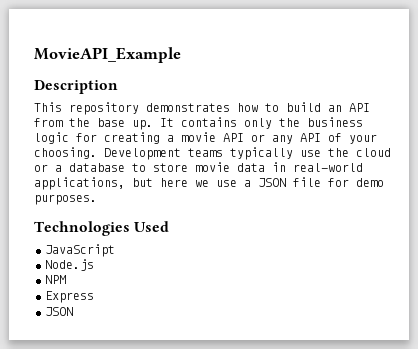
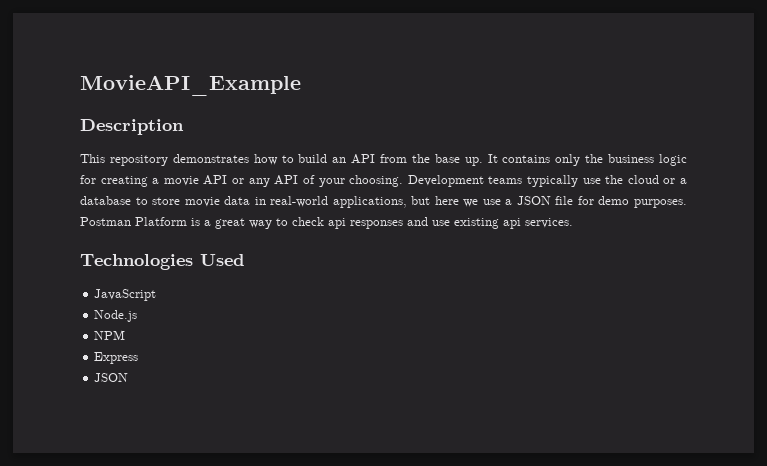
+ Postman Platform is a great way to check api responses and use existing api services.

